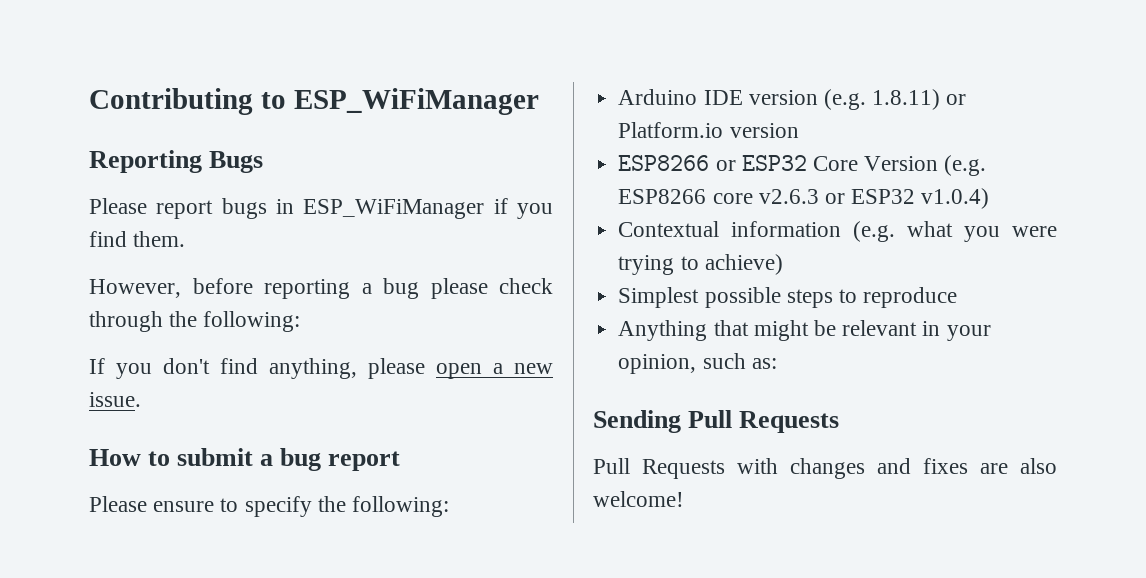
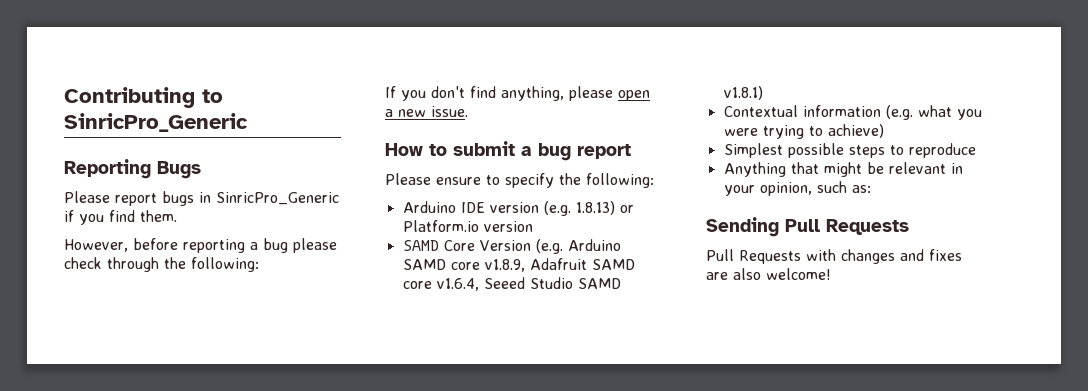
- Contributing to ESP_WiFiManager
+ Contributing to SinricPro_Generic
- Please report bugs in ESP_WiFiManager if you find them.
+ Please report bugs in SinricPro_Generic if you find them.
- Arduino IDE version (e.g. 1.8.11) or Platform.io version
+ Arduino IDE version (e.g. 1.8.13) or Platform.io version
- ESP8266 or ESP32 Core Version (e.g. ESP8266 core v2.6.3 or ESP32 v1.0.4)
+ SAMD Core Version (e.g. Arduino SAMD core v1.8.9, Adafruit SAMD core v1.6.4, Seeed Studio SAMD v1.8.1)

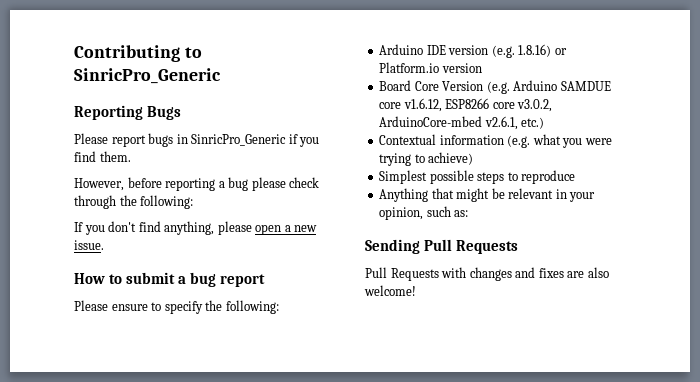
- Arduino IDE version (e.g. 1.8.13) or Platform.io version
+ Arduino IDE version (e.g. 1.8.16) or Platform.io version
- SAMD Core Version (e.g. Arduino SAMD core v1.8.9, Adafruit SAMD core v1.6.4, Seeed Studio SAMD v1.8.1)
+ Board Core Version (e.g. Arduino SAMDUE core v1.6.12, ESP8266 core v3.0.2, ArduinoCore-mbed v2.6.1, etc.)

